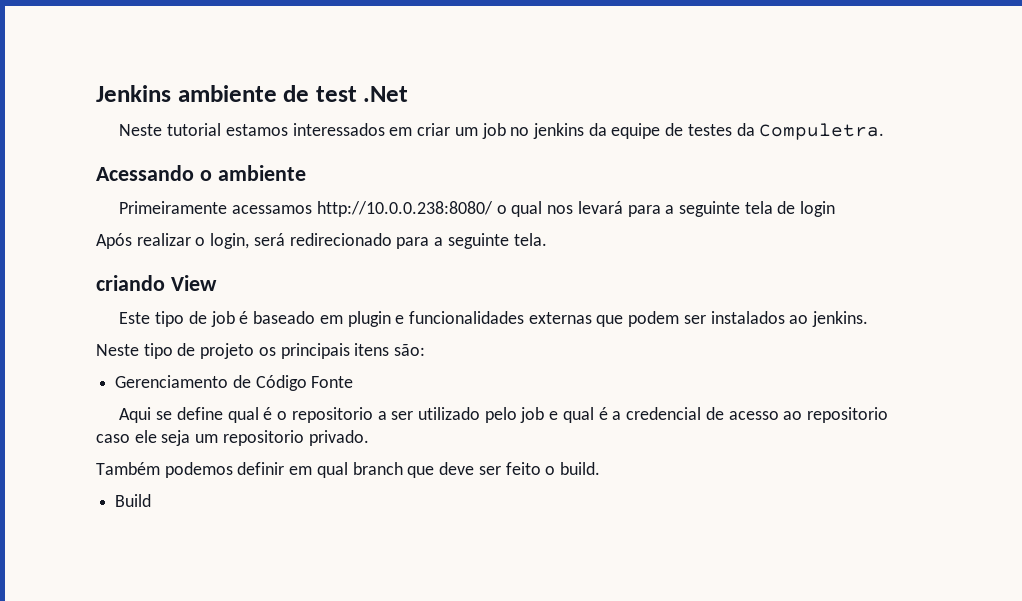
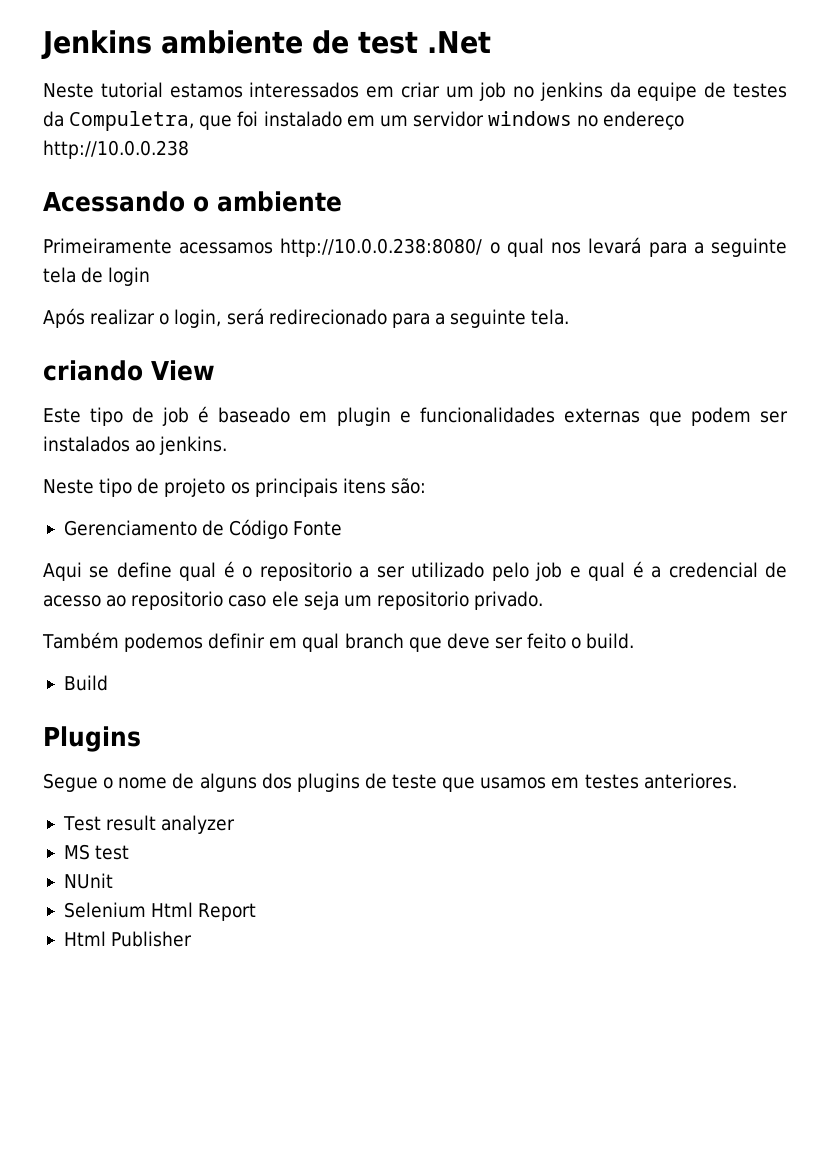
- Neste tutorial estamos interessados em criar um job no jenkins da equipe de testes da Compuletra.
+ Neste tutorial estamos interessados em criar um job no jenkins da equipe de testes da Compuletra, que foi instalado em um servidor windows no endereço http://10.0.0.238
+ Plugins
+ Segue o nome de alguns dos plugins de teste que usamos em testes anteriores.
+ Test result analyzer
+ MS test
+ NUnit
+ Selenium Html Report
+ Html Publisher

